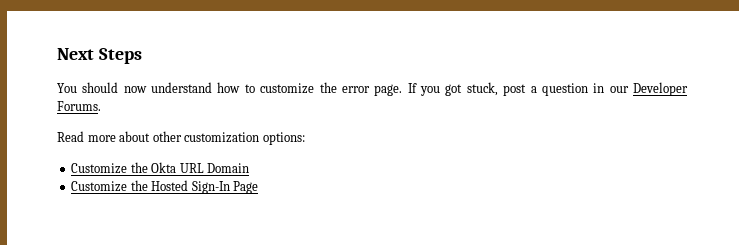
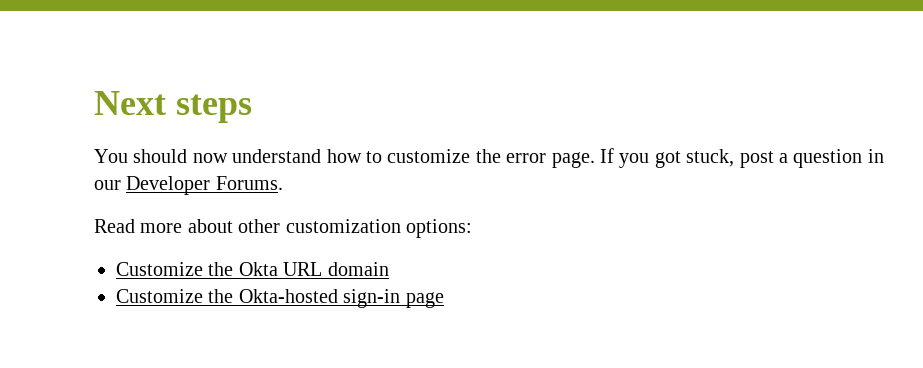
- Next Steps
+ Next steps
- Customize the Okta URL Domain
- Customize the Hosted Sign-In Page
+ Customize the Okta URL domain
+ Customize the Okta-hosted sign-in page

